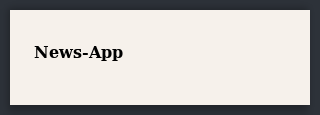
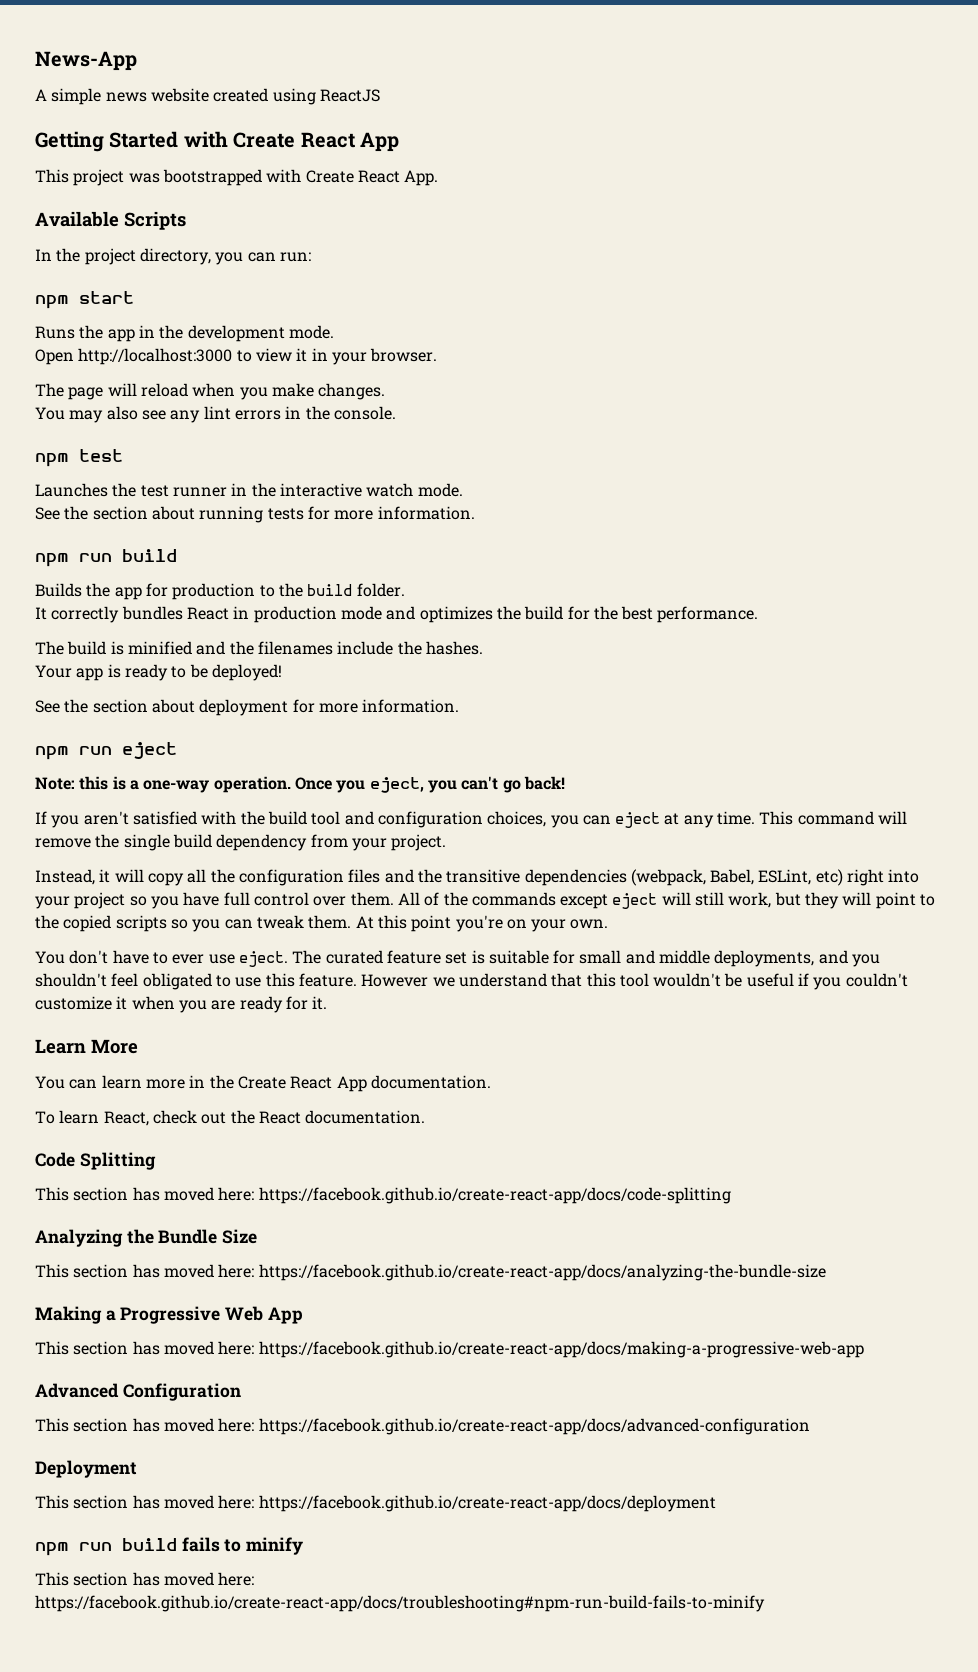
+ A simple news website created using ReactJS
+ Getting Started with Create React App
+ This project was bootstrapped with Create React App.
+ Available Scripts
+ In the project directory, you can run:
+ npm start
+ Runs the app in the development mode.
+ Open http://localhost:3000 to view it in your browser.
+ The page will reload when you make changes.
+ You may also see any lint errors in the console.
+ npm test
+ Launches the test runner in the interactive watch mode.
+ See the section about running tests for more information.
+ npm run build
+ Builds the app for production to the build folder.
+ It correctly bundles React in production mode and optimizes the build for the best performance.
+ The build is minified and the filenames include the hashes.
+ Your app is ready to be deployed!
+ See the section about deployment for more information.
+ npm run eject
+ Note: this is a one-way operation. Once you eject, you can't go back!
+ If you aren't satisfied with the build tool and configuration choices, you can eject at any time. This command will remove the single build dependency from your project.
+ Instead, it will copy all the configuration files and the transitive dependencies (webpack, Babel, ESLint, etc) right into your project so you have full control over them. All of the commands except eject will still work, but they will point to the copied scripts so you can tweak them. At this point you're on your own.
+ You don't have to ever use eject. The curated feature set is suitable for small and middle deployments, and you shouldn't feel obligated to use this feature. However we understand that this tool wouldn't be useful if you couldn't customize it when you are ready for it.
+ Learn More
+ You can learn more in the Create React App documentation.
+ To learn React, check out the React documentation.
+ Code Splitting
+ This section has moved here: https://facebook.github.io/create-react-app/docs/code-splitting
+ Analyzing the Bundle Size
+ This section has moved here: https://facebook.github.io/create-react-app/docs/analyzing-the-bundle-size
+ Making a Progressive Web App
+ This section has moved here: https://facebook.github.io/create-react-app/docs/making-a-progressive-web-app
+ Advanced Configuration
+ This section has moved here: https://facebook.github.io/create-react-app/docs/advanced-configuration
+ Deployment
+ This section has moved here: https://facebook.github.io/create-react-app/docs/deployment
+ npm run build fails to minify
+ This section has moved here: https://facebook.github.io/create-react-app/docs/troubleshooting#npm-run-build-fails-to-minify

